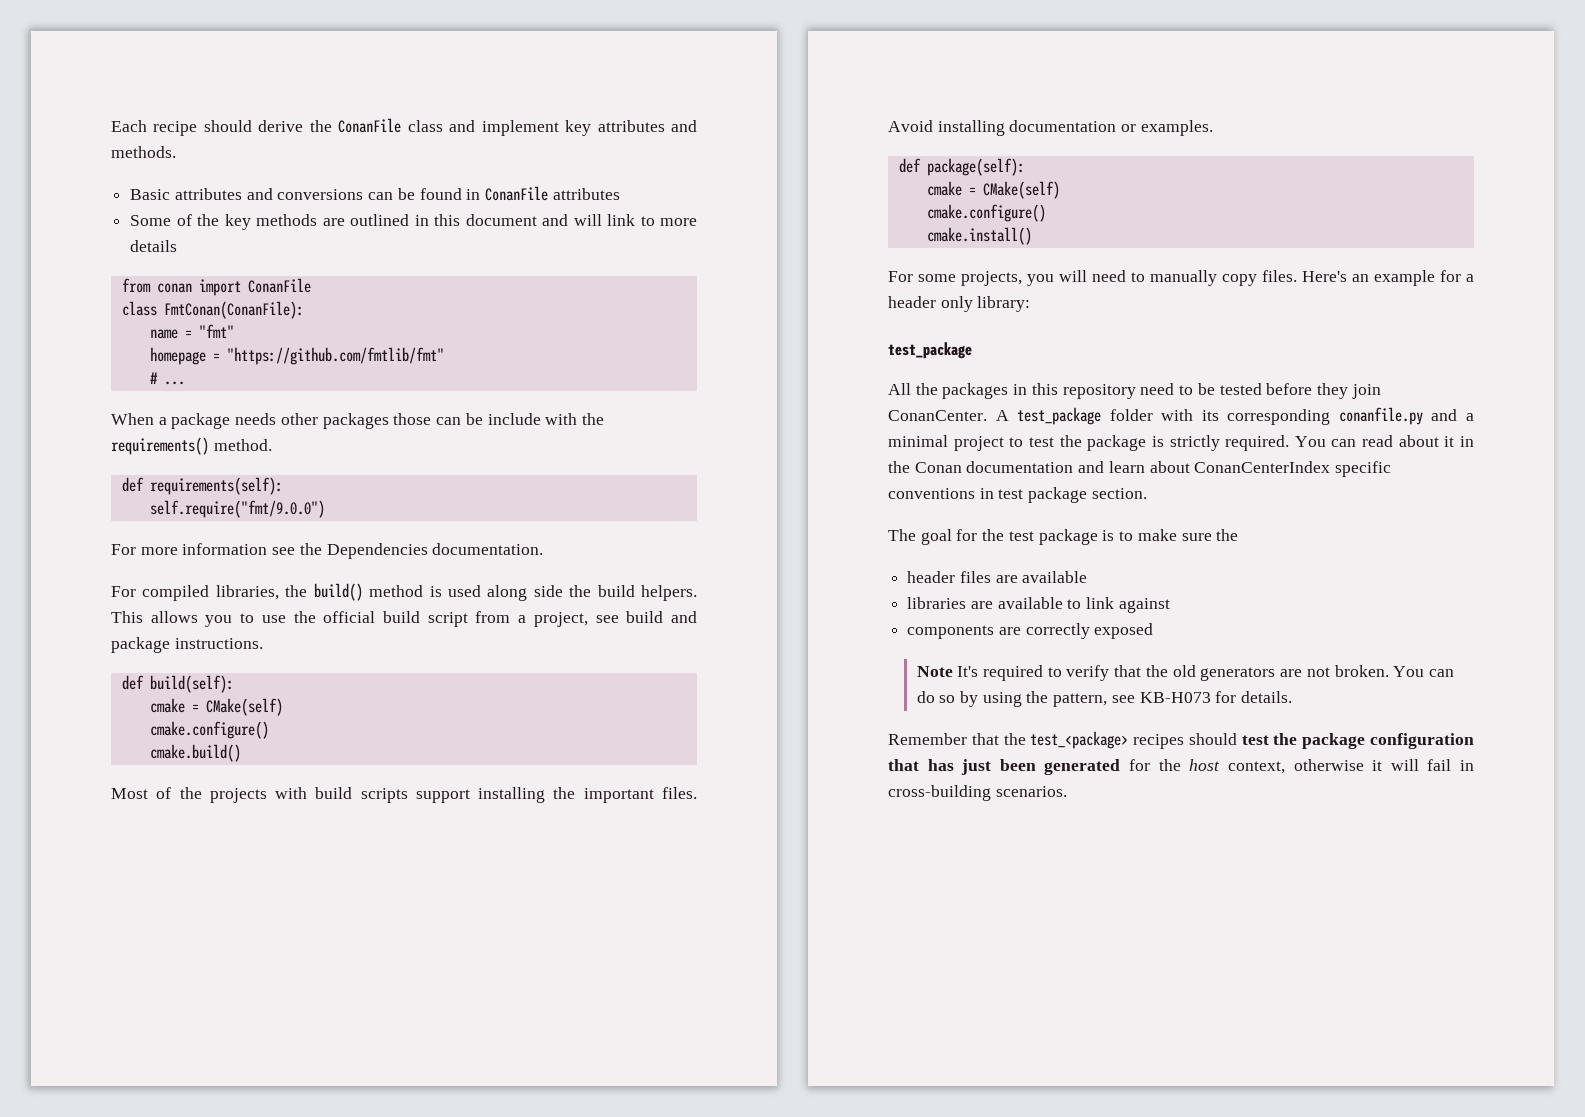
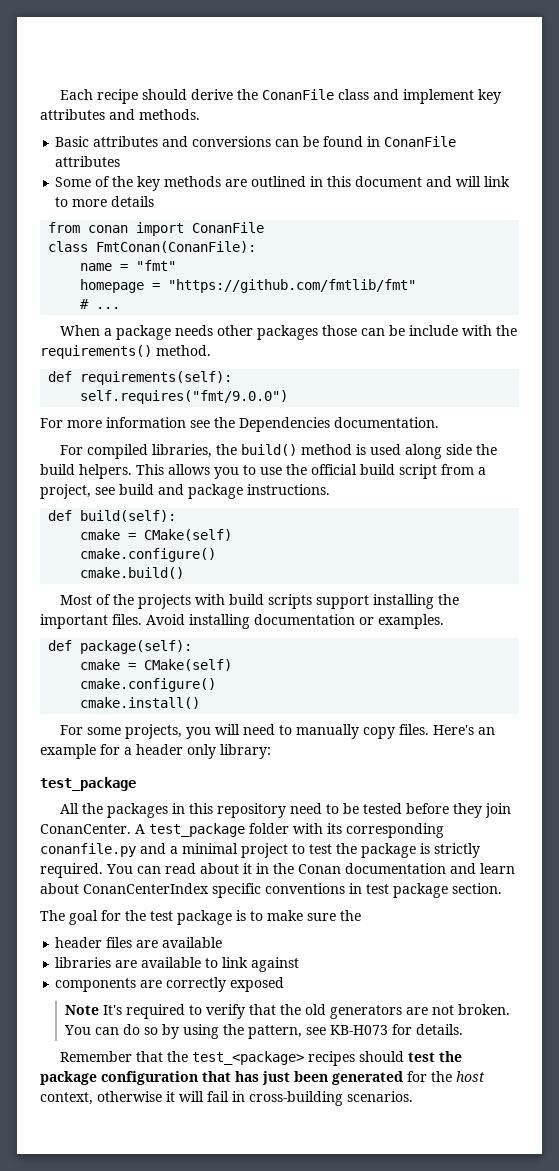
- self.require("fmt/9.0.0")
+ self.requires("fmt/9.0.0")

